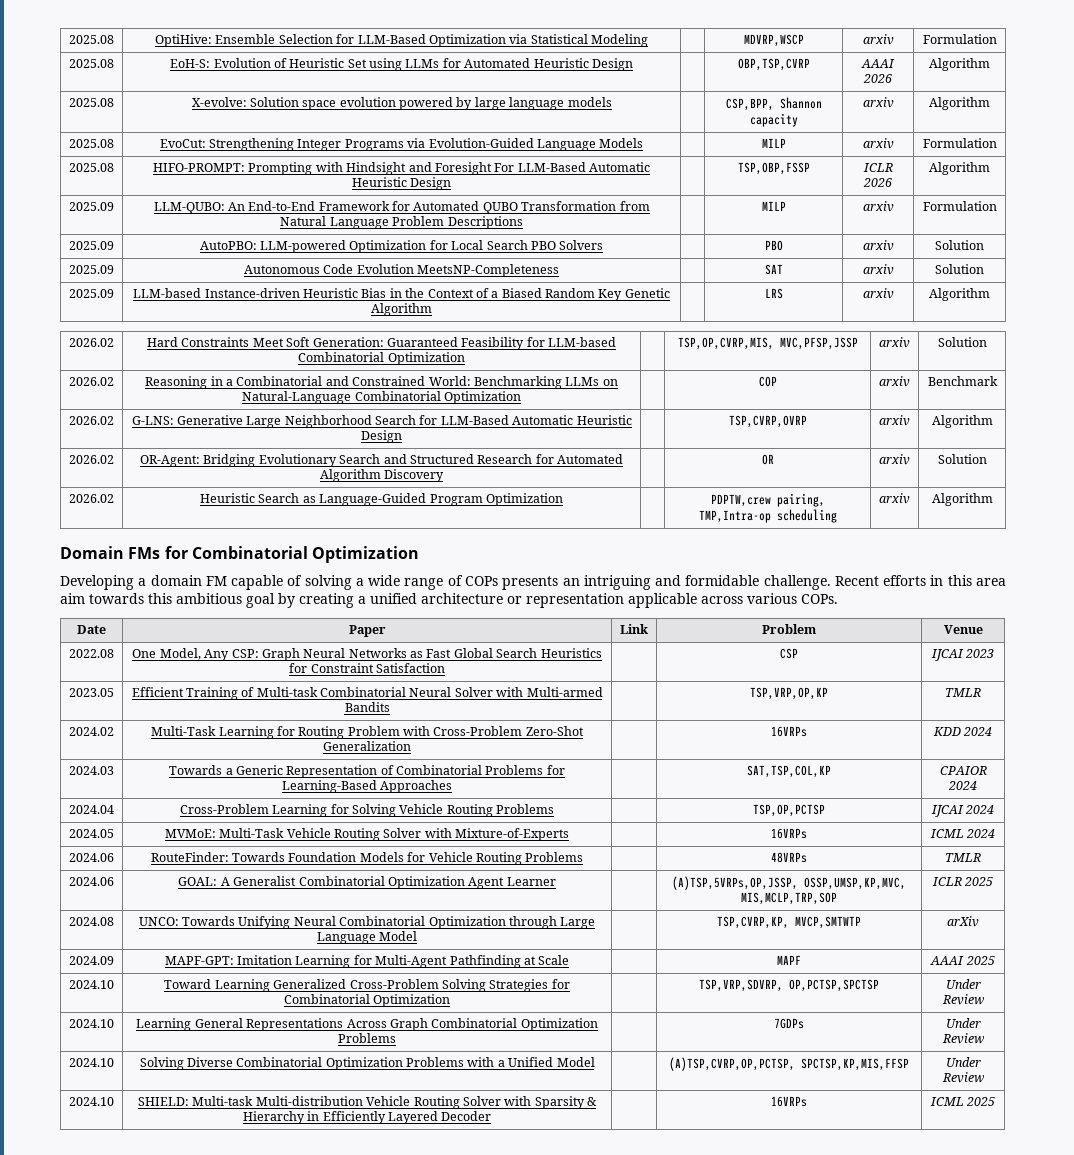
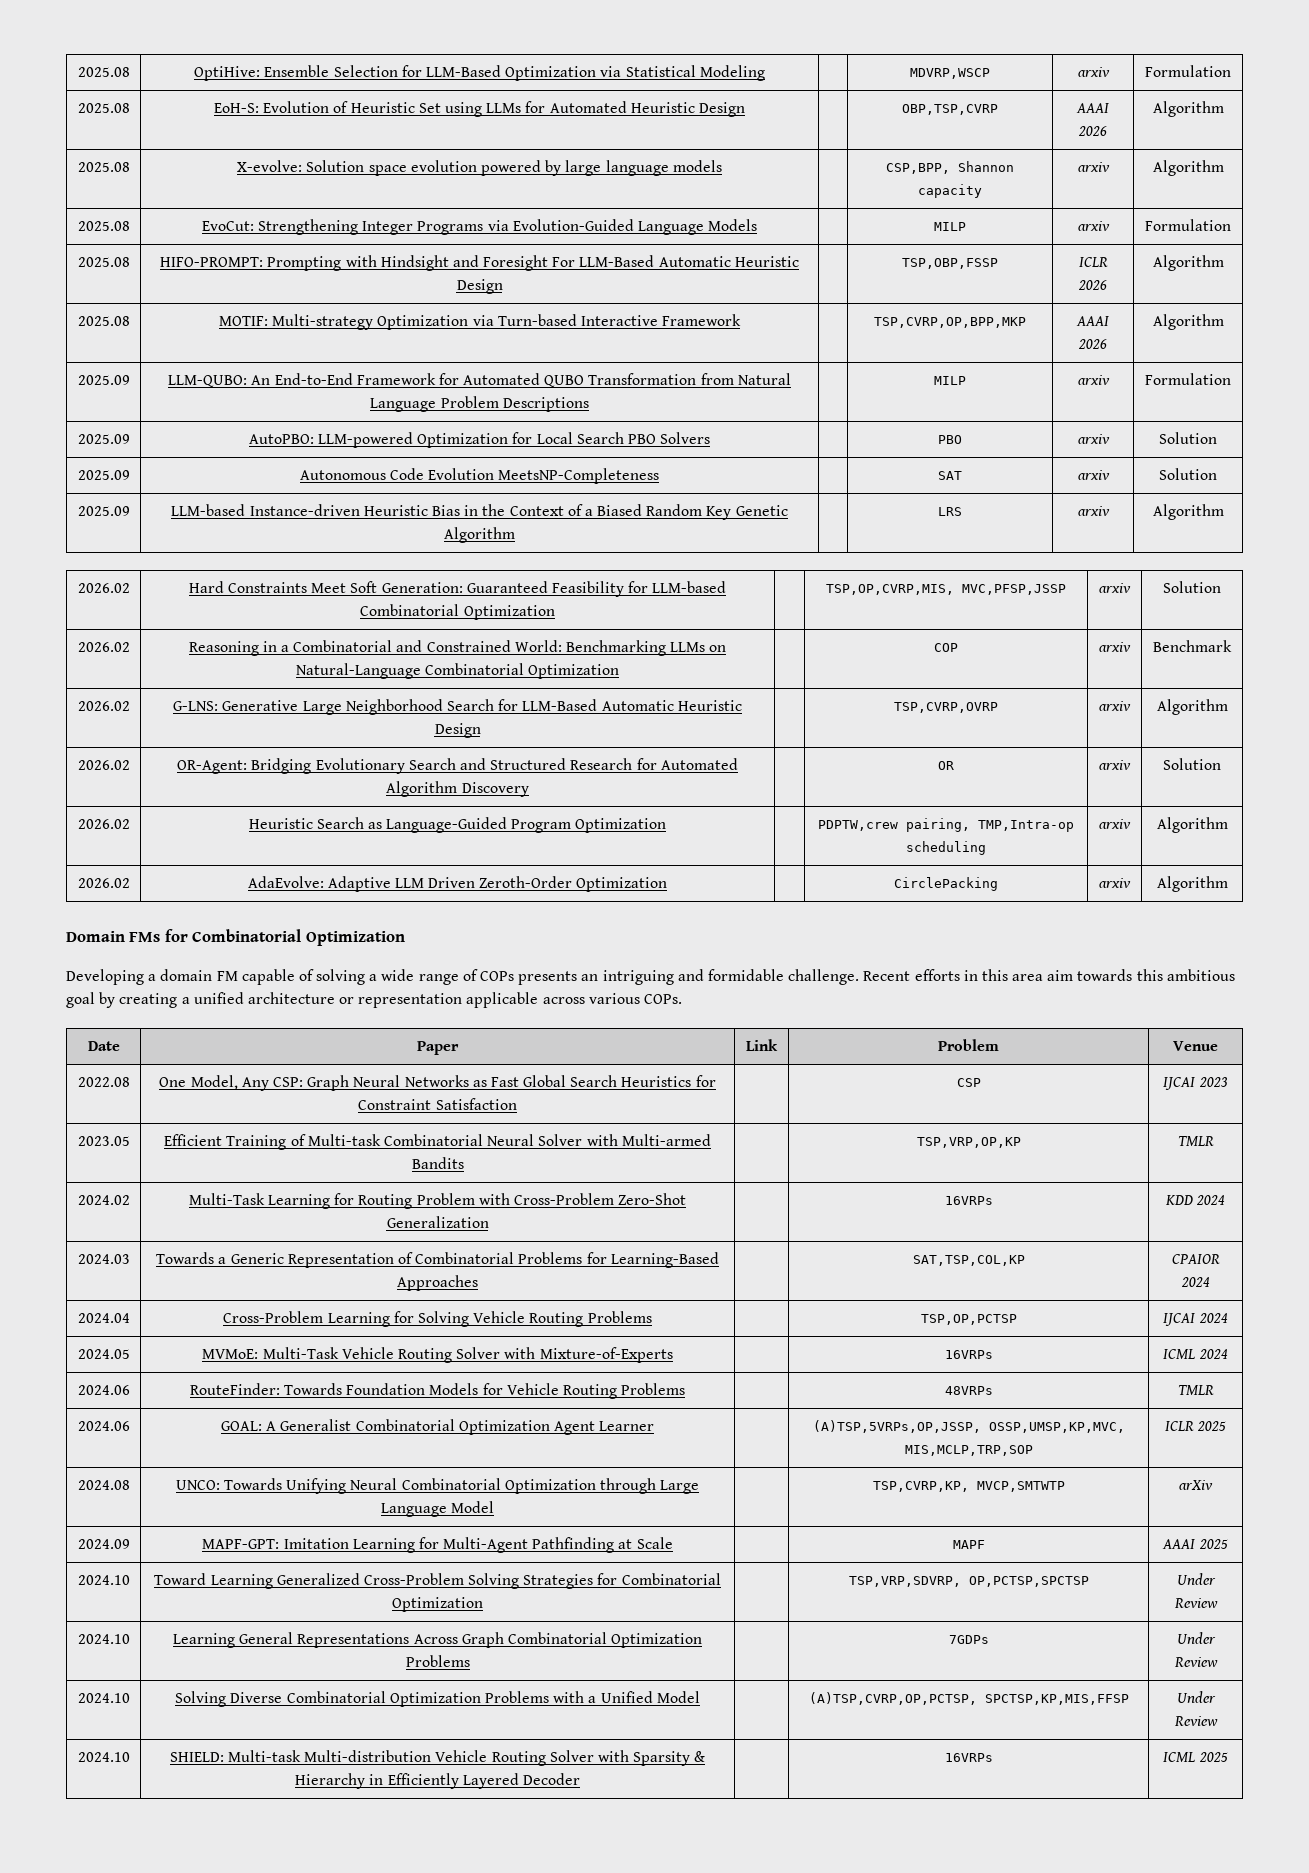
+ 2025.08 | MOTIF: Multi-strategy Optimization via Turn-based Interactive Framework | | TSP,CVRP,OP,BPP,MKP | AAAI 2026 | Algorithm
+ 2026.02 | AdaEvolve: Adaptive LLM Driven Zeroth-Order Optimization | | CirclePacking | arxiv | Algorithm

